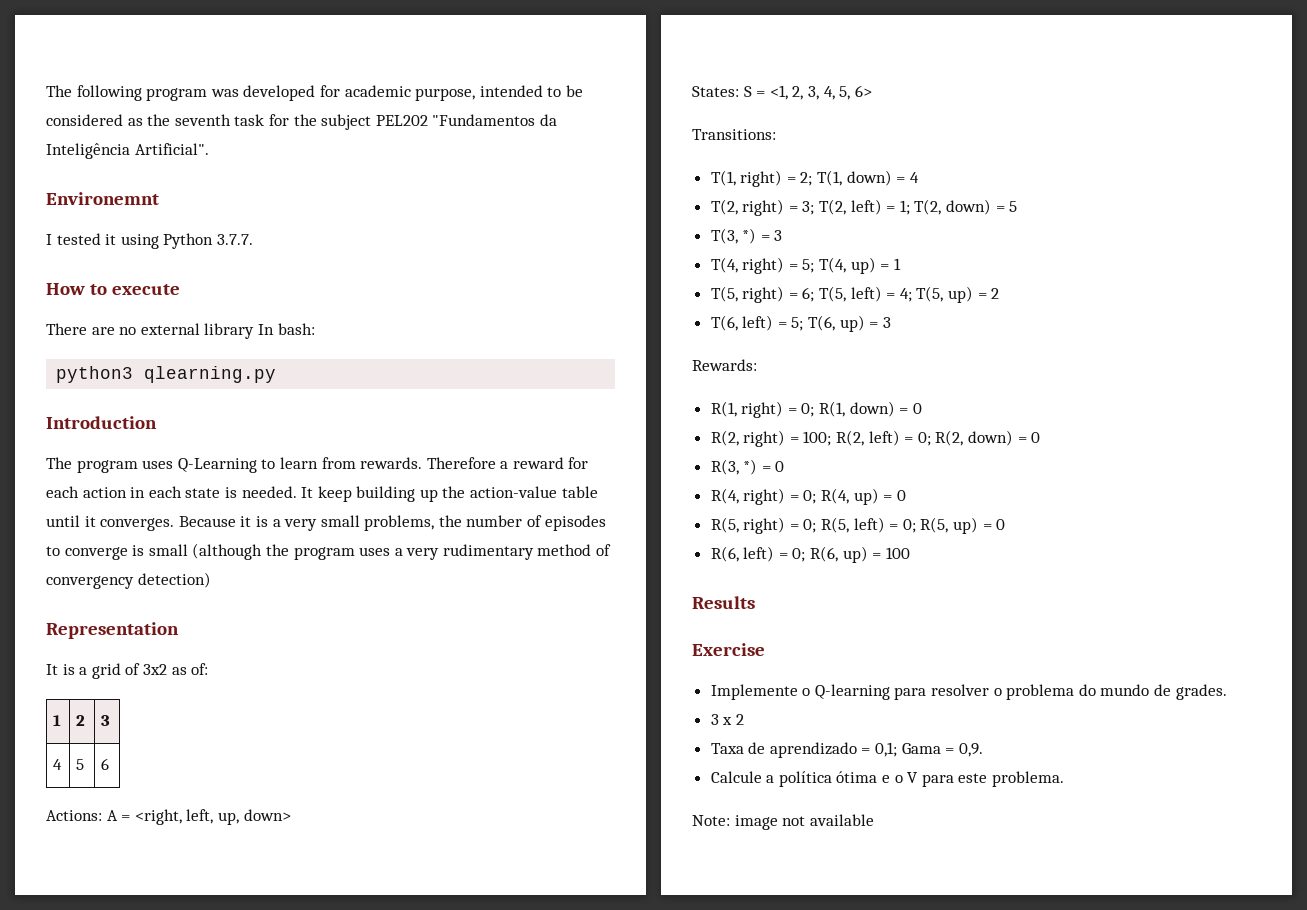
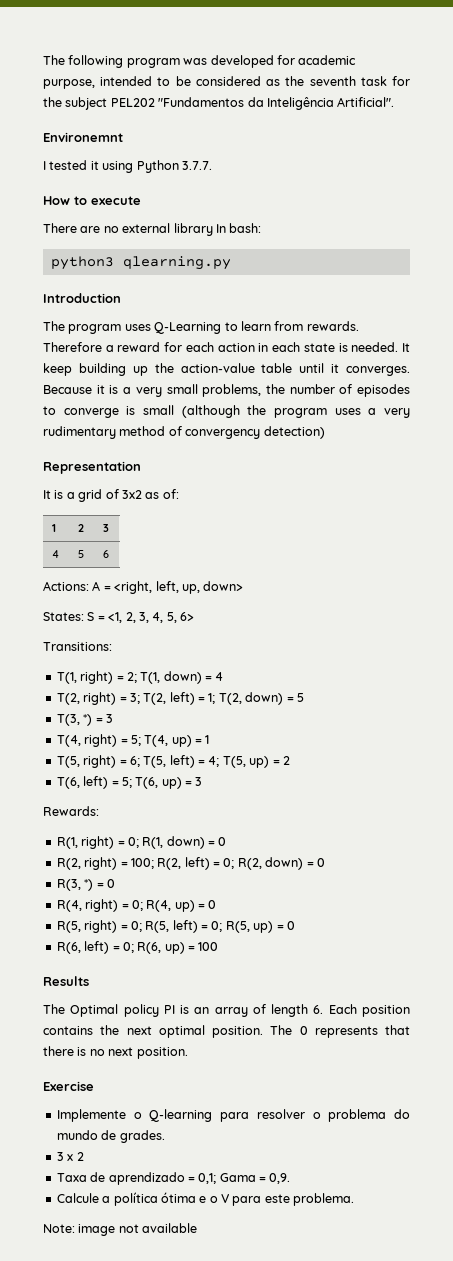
+ The Optimal policy PI is an array of length 6. Each position contains the next optimal position. The 0 represents that there is no next position.

